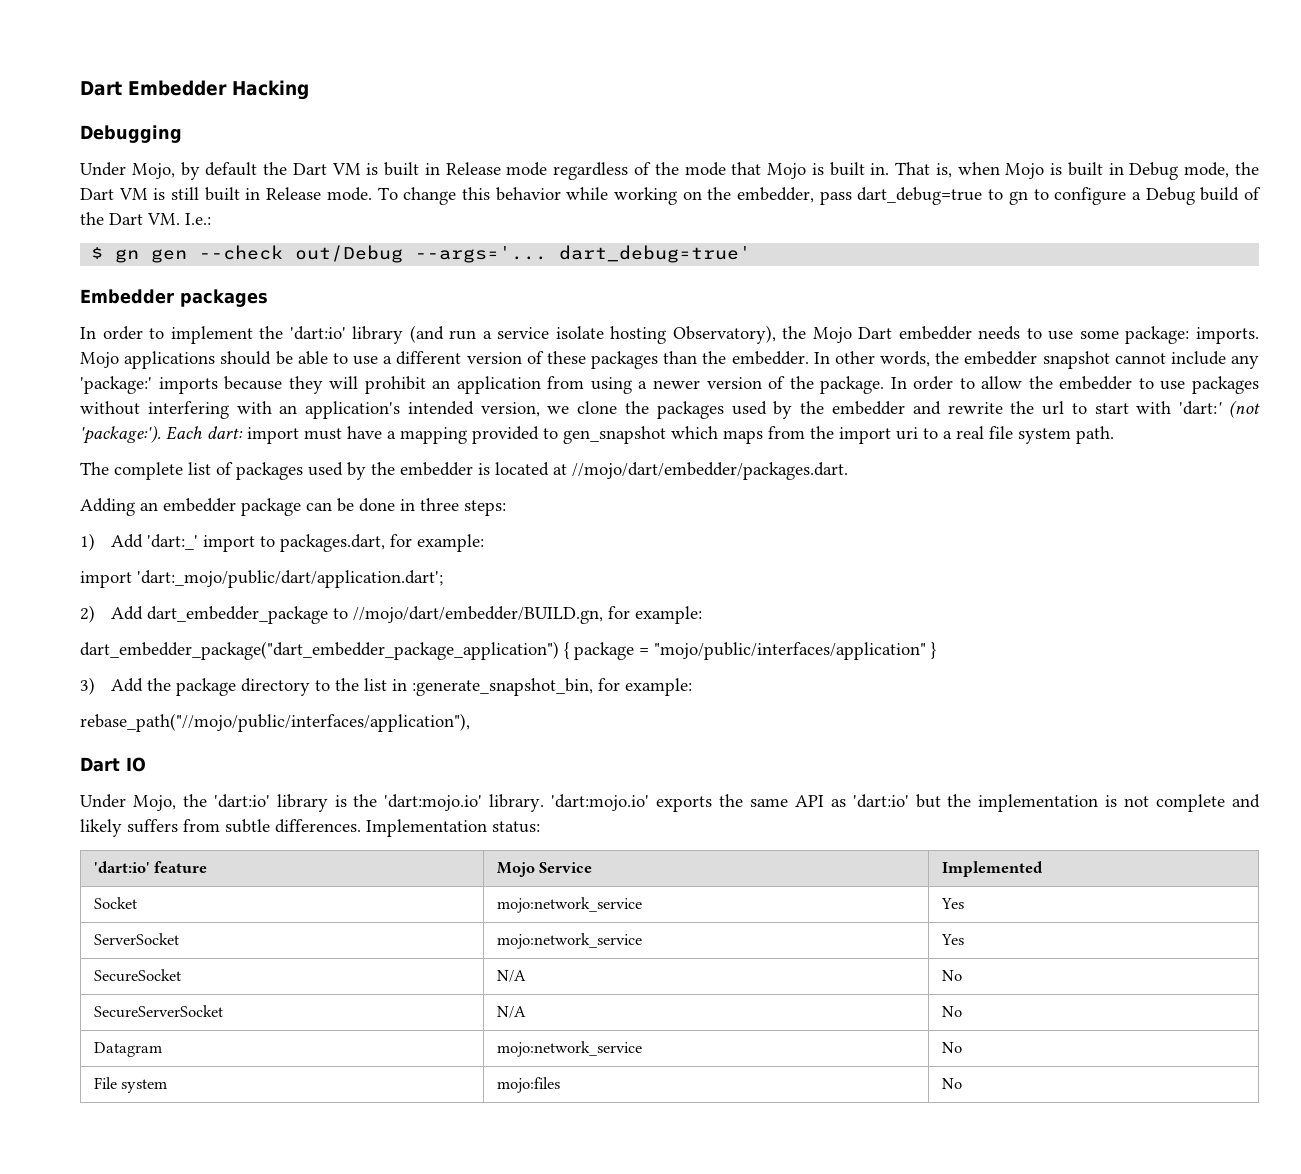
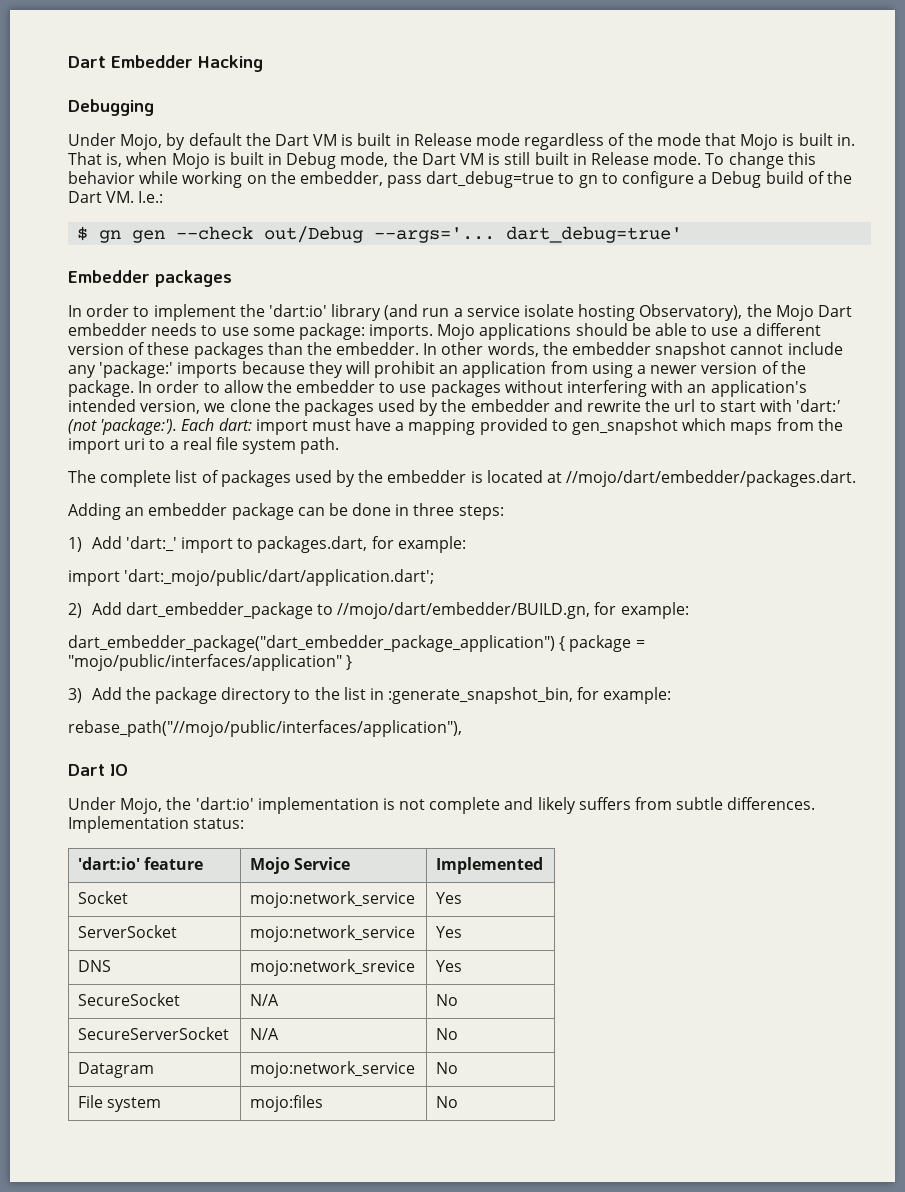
- Under Mojo, the 'dart:io' library is the 'dart:mojo.io' library. 'dart:mojo.io' exports the same API as 'dart:io' but the implementation is not complete and likely suffers from subtle differences.
+ Under Mojo, the 'dart:io' implementation is not complete and likely suffers from subtle differences.
+ DNS | mojo:network_srevice | Yes

